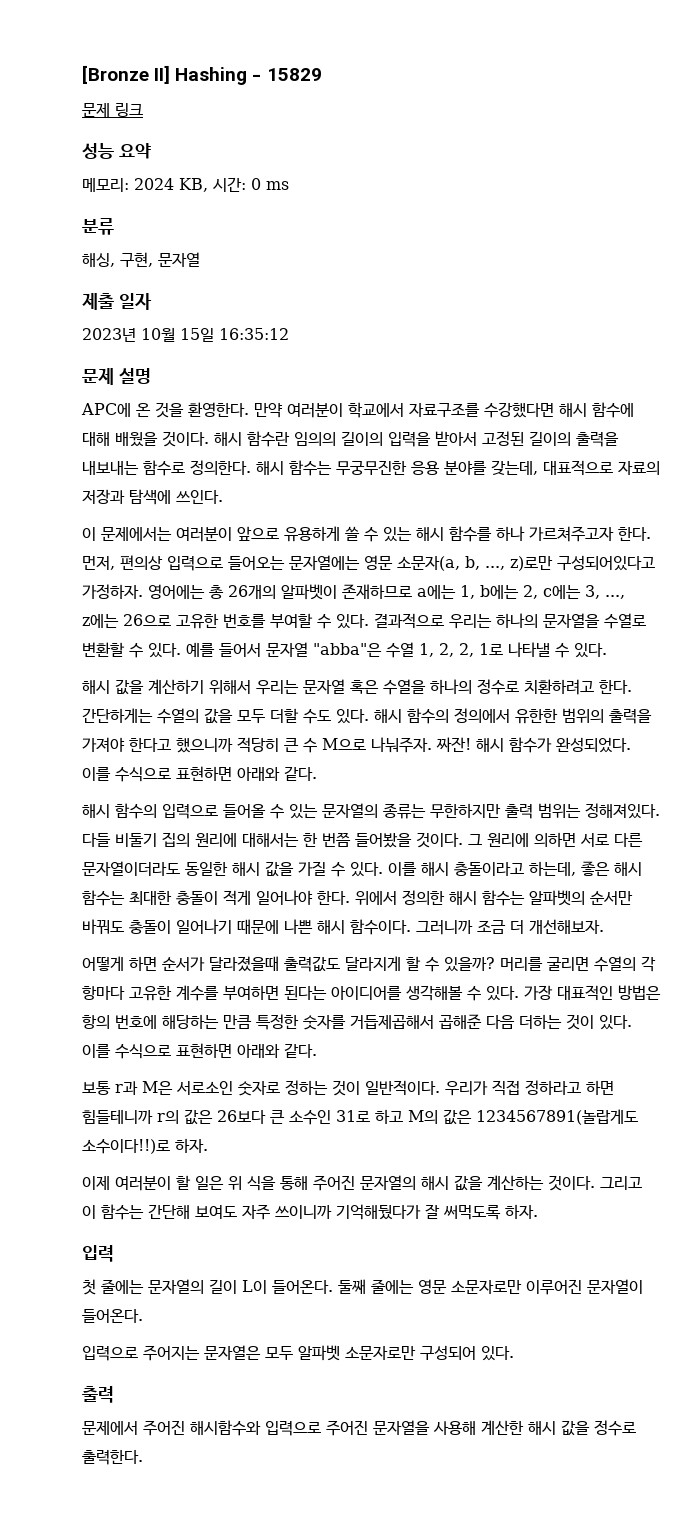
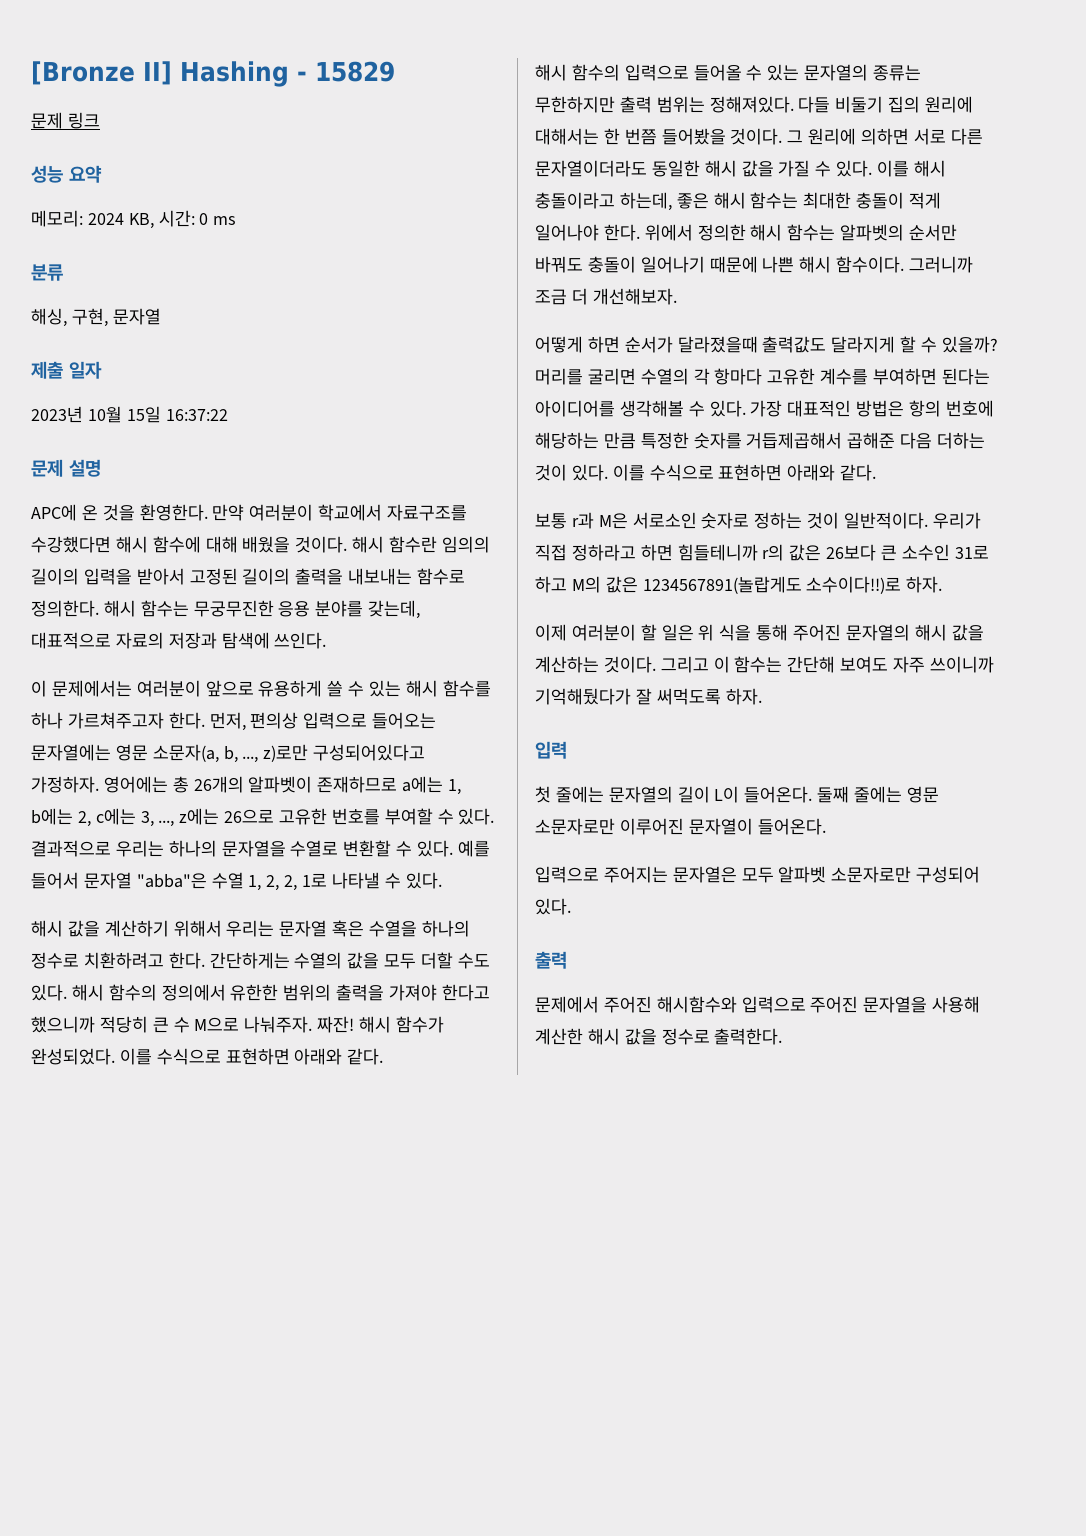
- 2023년 10월 15일 16:35:12
+ 2023년 10월 15일 16:37:22

